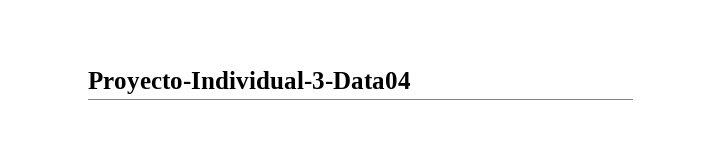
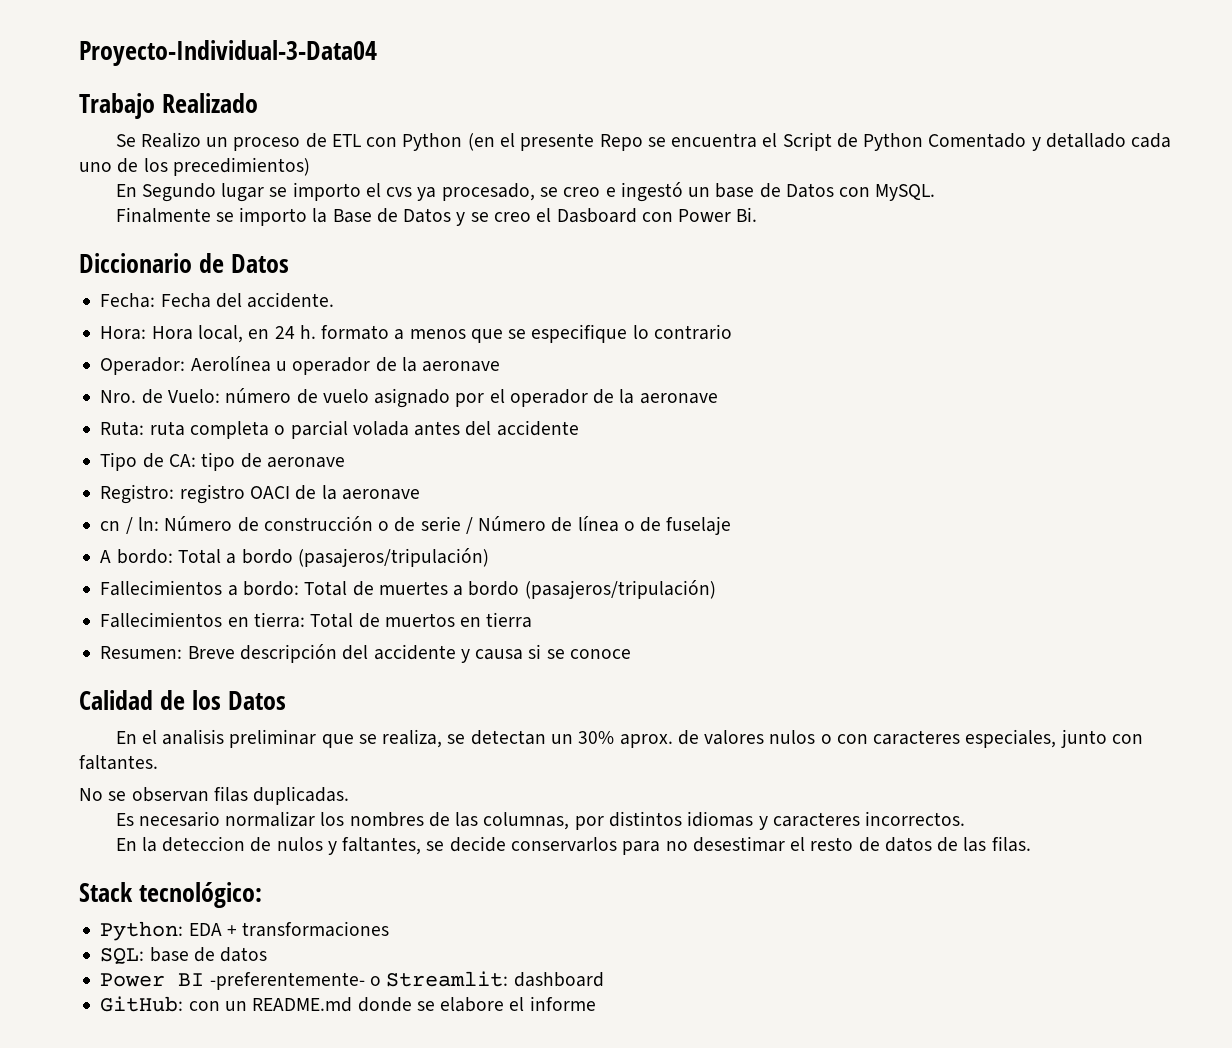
+ Trabajo Realizado
+ Se Realizo un proceso de ETL con Python (en el presente Repo se encuentra el Script de Python Comentado y detallado cada uno de los precedimientos)
+ En Segundo lugar se importo el cvs ya procesado, se creo e ingestó un base de Datos con MySQL.
+ Finalmente se importo la Base de Datos y se creo el Dasboard con Power Bi.
+ Diccionario de Datos
+ Fecha: Fecha del accidente.
+ Hora: Hora local, en 24 h. formato a menos que se especifique lo contrario
+ Operador: Aerolínea u operador de la aeronave
+ Nro. de Vuelo: número de vuelo asignado por el operador de la aeronave
+ Ruta: ruta completa o parcial volada antes del accidente
+ Tipo de CA: tipo de aeronave
+ Registro: registro OACI de la aeronave
+ cn / ln: Número de construcción o de serie / Número de línea o de fuselaje
+ A bordo: Total a bordo (pasajeros/tripulación)
+ Fallecimientos a bordo: Total de muertes a bordo (pasajeros/tripulación)
+ Fallecimientos en tierra: Total de muertos en tierra
+ Resumen: Breve descripción del accidente y causa si se conoce
+ Calidad de los Datos
+ En el analisis preliminar que se realiza, se detectan un 30% aprox. de valores nulos o con caracteres especiales, junto con faltantes.
+ No se observan filas duplicadas.
+ Es necesario normalizar los nombres de las columnas, por distintos idiomas y caracteres incorrectos.
+ En la deteccion de nulos y faltantes, se decide conservarlos para no desestimar el resto de datos de las filas.
+ Stack tecnológico:
+ Python: EDA + transformaciones
+ SQL: base de datos
+ Power BI -preferentemente- o Streamlit: dashboard
+ GitHub: con un README.md donde se elabore el informe

